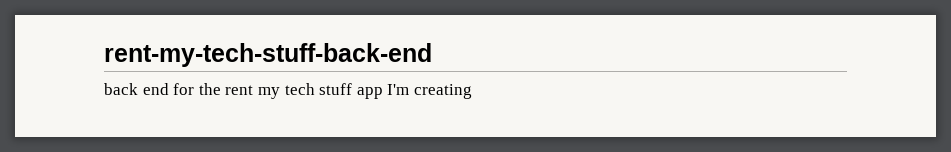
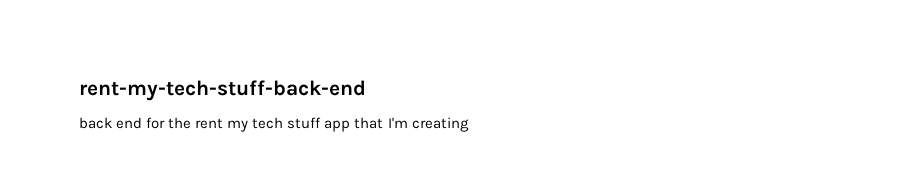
- back end for the rent my tech stuff app I'm creating
+ back end for the rent my tech stuff app that I'm creating

